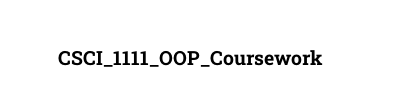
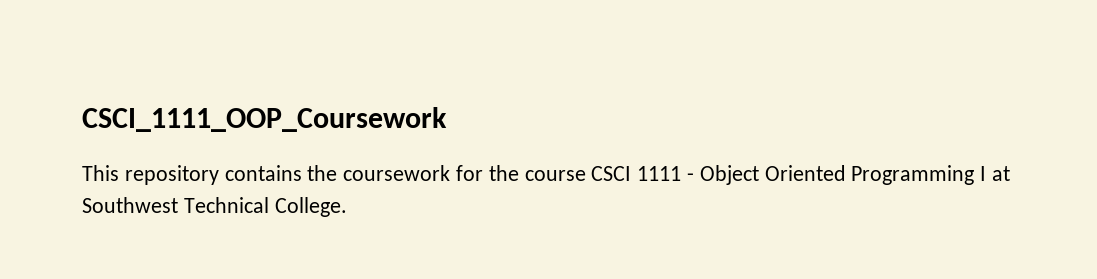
+ This repository contains the coursework for the course CSCI 1111 - Object Oriented Programming I at Southwest Technical College.

